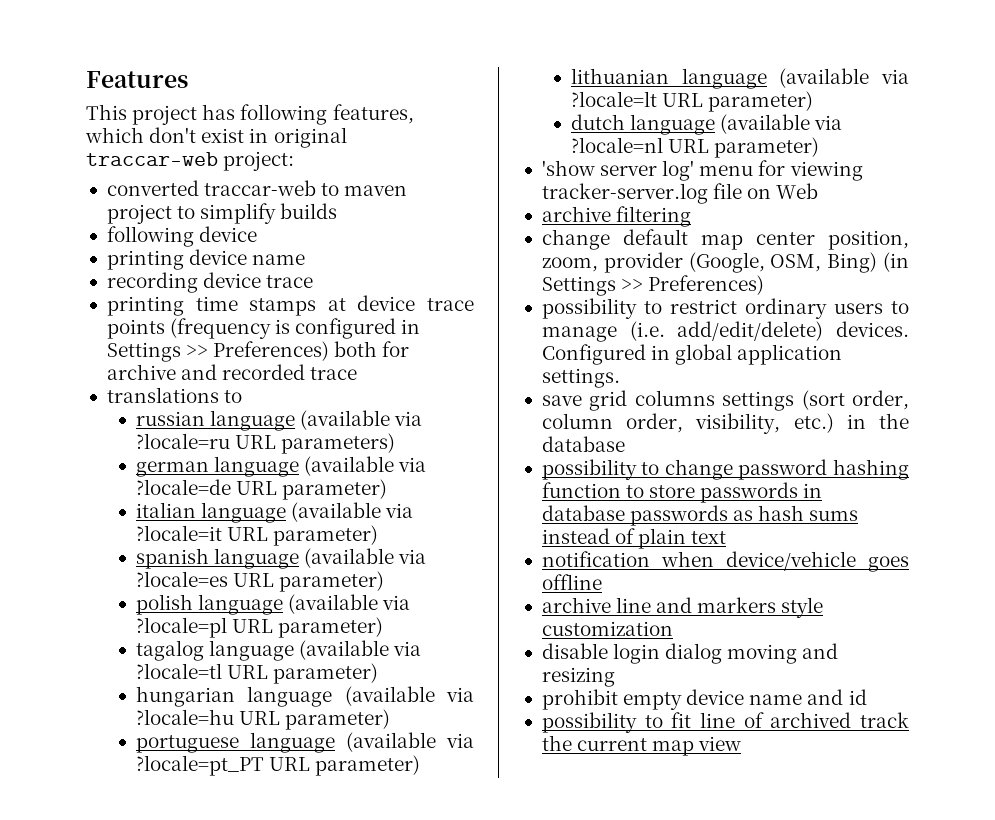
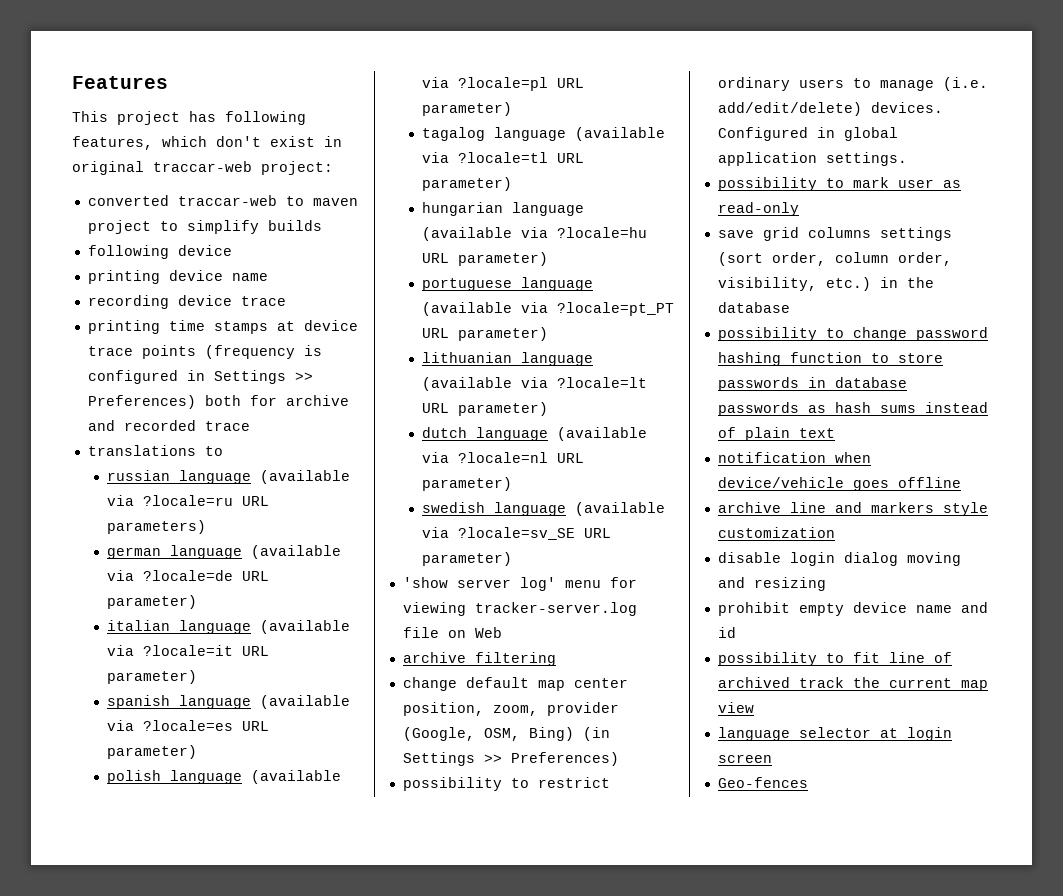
+ swedish language (available via ?locale=sv_SE URL parameter)
+ possibility to mark user as read-only
+ language selector at login screen
+ Geo-fences

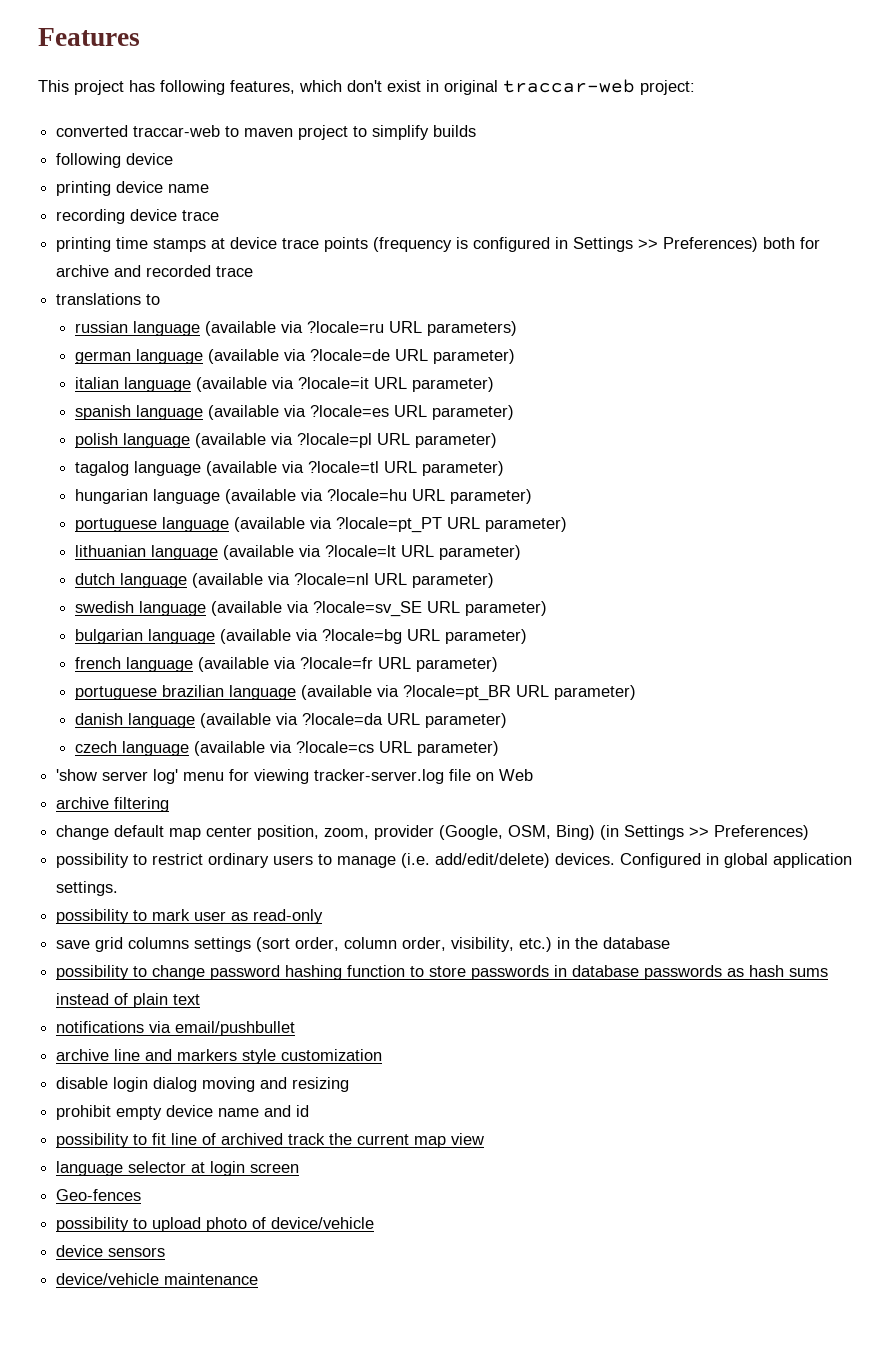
+ bulgarian language (available via ?locale=bg URL parameter)
+ french language (available via ?locale=fr URL parameter)
+ portuguese brazilian language (available via ?locale=pt_BR URL parameter)
+ danish language (available via ?locale=da URL parameter)
+ czech language (available via ?locale=cs URL parameter)
- notification when device/vehicle goes offline
+ notifications via email/pushbullet
+ possibility to upload photo of device/vehicle
+ device sensors
+ device/vehicle maintenance

